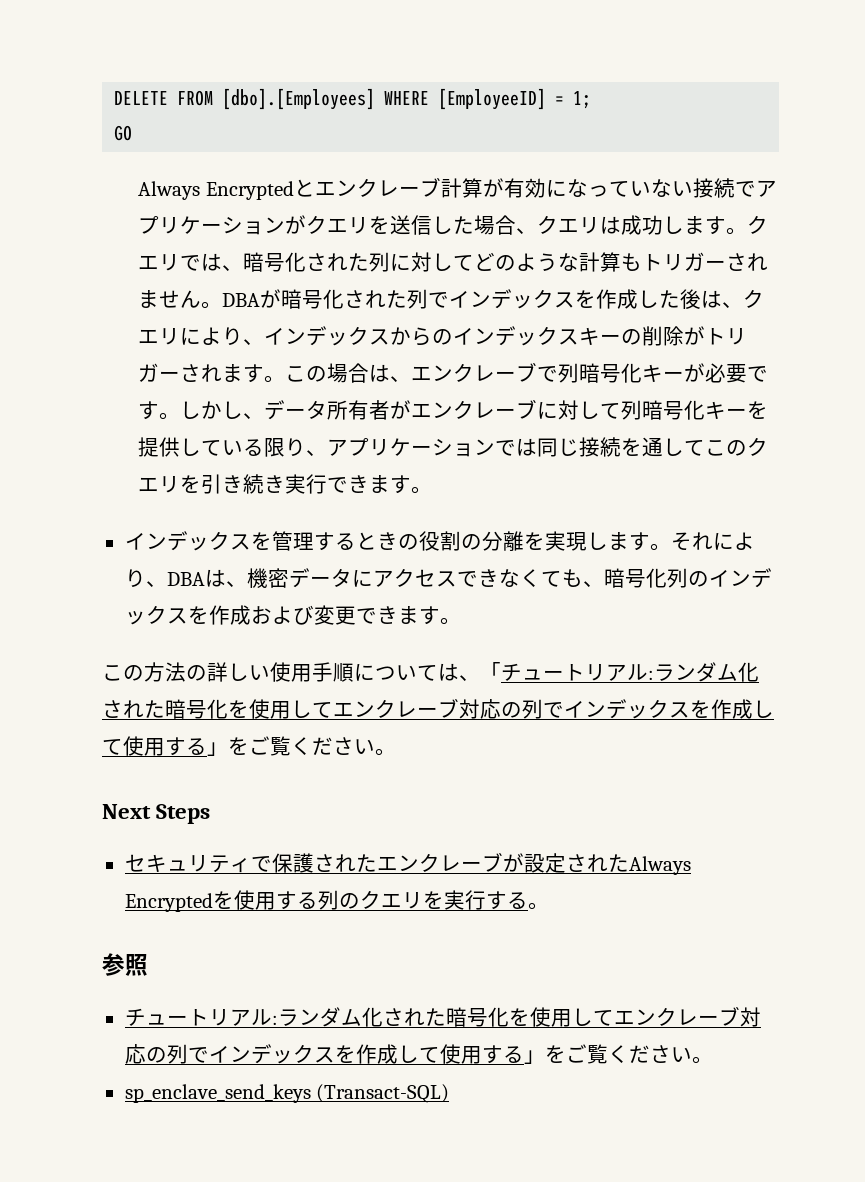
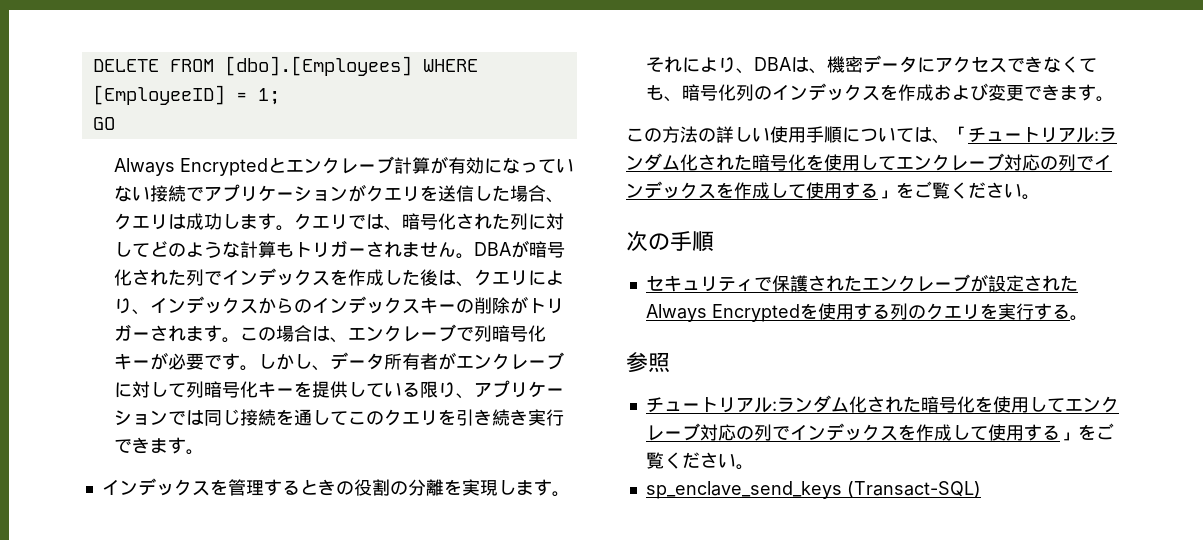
- Next Steps
+ 次の手順

